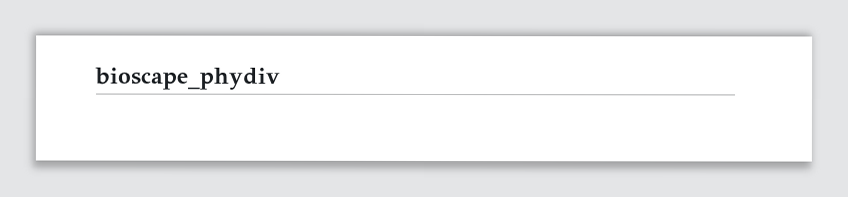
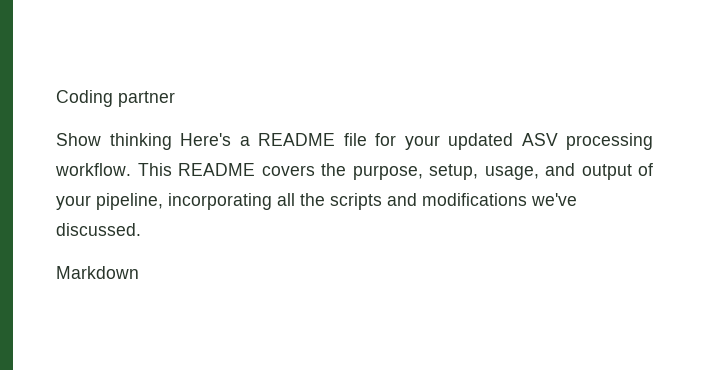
- bioscape_phydiv
+ Coding partner
+ Show thinking Here's a README file for your updated ASV processing workflow. This README covers the purpose, setup, usage, and output of your pipeline, incorporating all the scripts and modifications we've discussed.
+ Markdown

